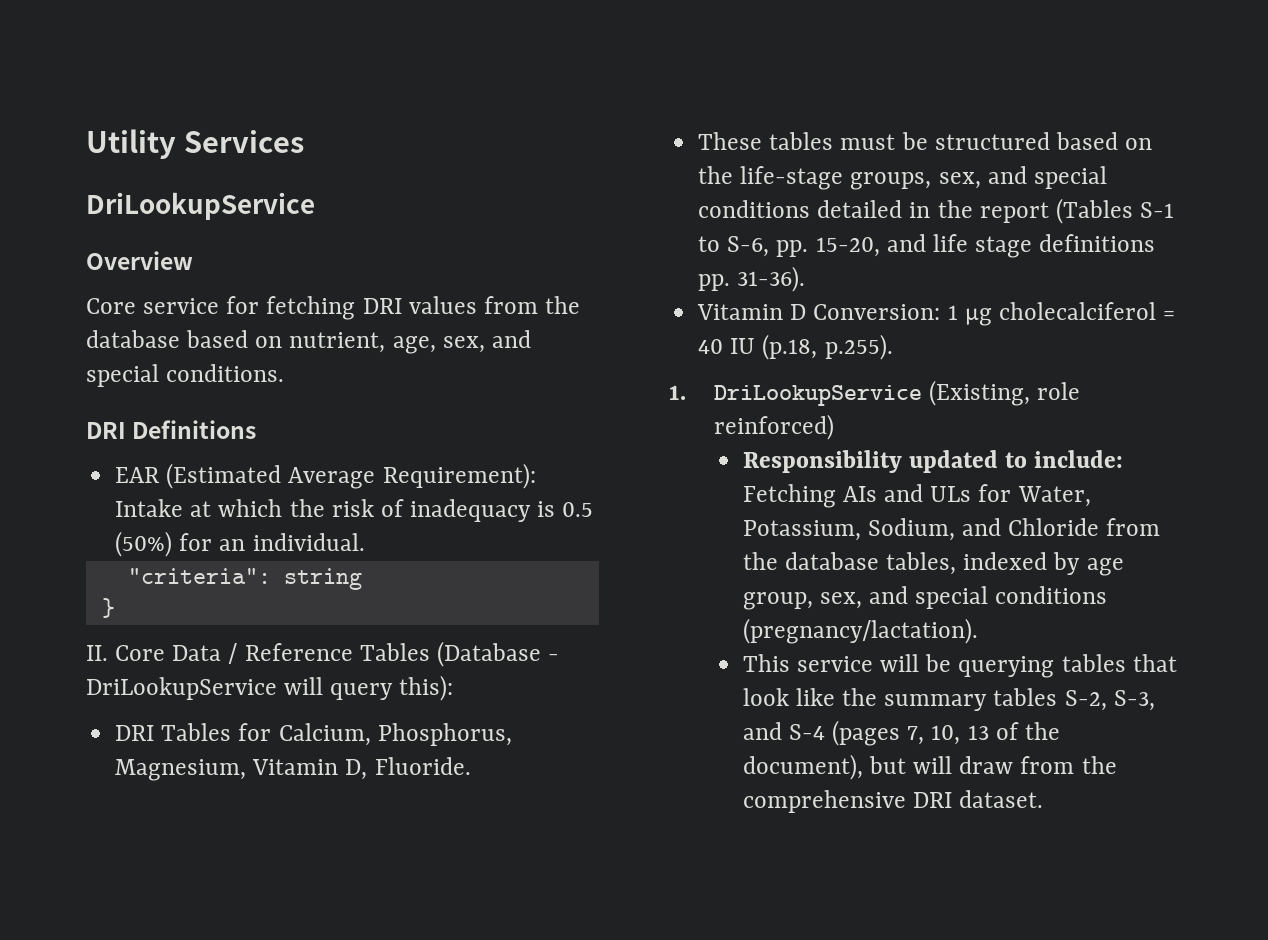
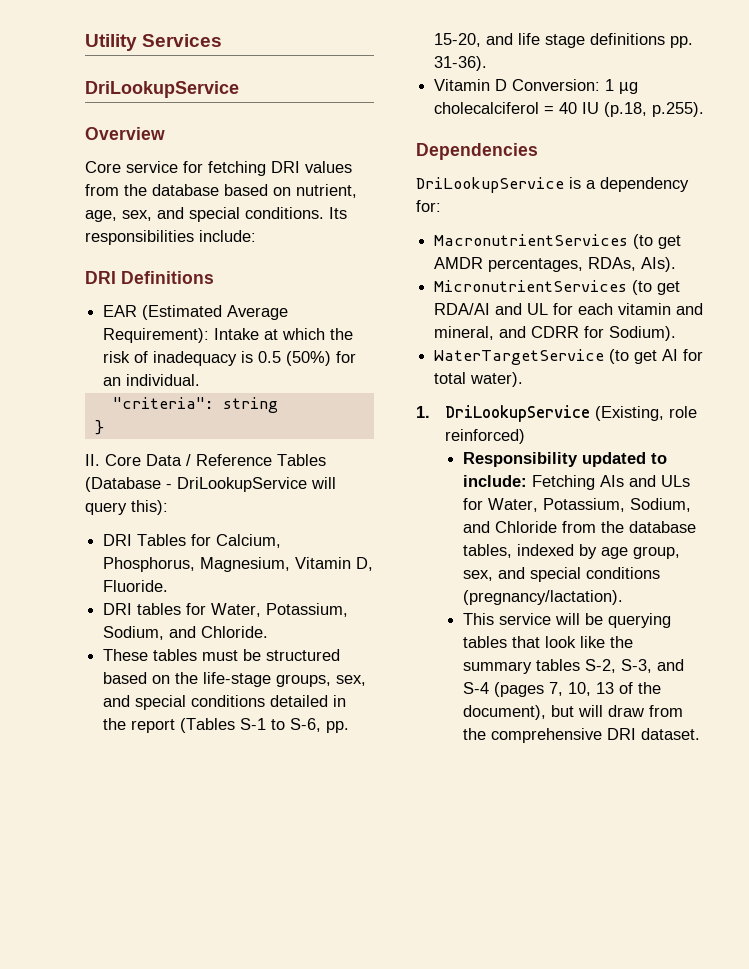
+ Its responsibilities include:
+ DRI tables for Water, Potassium, Sodium, and Chloride.
+ Dependencies
+ DriLookupService is a dependency for:
+ MacronutrientServices (to get AMDR percentages, RDAs, AIs).
+ MicronutrientServices (to get RDA/AI and UL for each vitamin and mineral, and CDRR for Sodium).
+ WaterTargetService (to get AI for total water).

